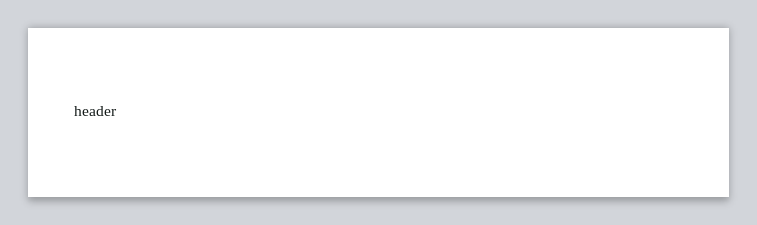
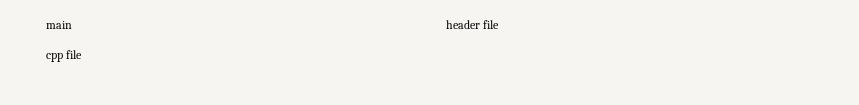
- header
+ main
+ cpp file
+ header file

